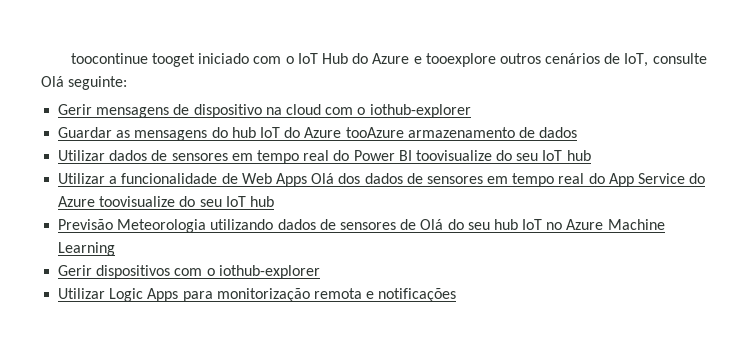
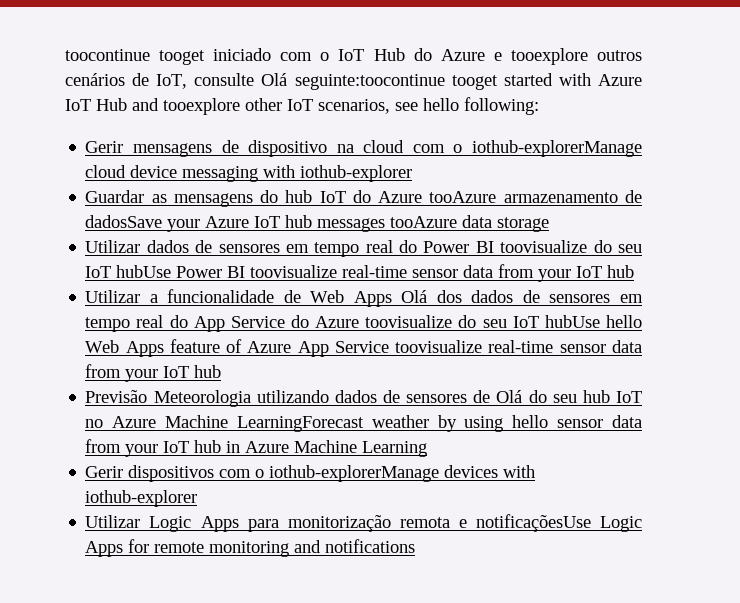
- toocontinue tooget iniciado com o IoT Hub do Azure e tooexplore outros cenários de IoT, consulte Olá seguinte:
+ toocontinue tooget iniciado com o IoT Hub do Azure e tooexplore outros cenários de IoT, consulte Olá seguinte:toocontinue tooget started with Azure IoT Hub and tooexplore other IoT scenarios, see hello following:
- Gerir mensagens de dispositivo na cloud com o iothub-explorer
+ Gerir mensagens de dispositivo na cloud com o iothub-explorerManage cloud device messaging with iothub-explorer
- Guardar as mensagens do hub IoT do Azure tooAzure armazenamento de dados
+ Guardar as mensagens do hub IoT do Azure tooAzure armazenamento de dadosSave your Azure IoT hub messages tooAzure data storage
- Utilizar dados de sensores em tempo real do Power BI toovisualize do seu IoT hub
+ Utilizar dados de sensores em tempo real do Power BI toovisualize do seu IoT hubUse Power BI toovisualize real-time sensor data from your IoT hub
- Utilizar a funcionalidade de Web Apps Olá dos dados de sensores em tempo real do App Service do Azure toovisualize do seu IoT hub
+ Utilizar a funcionalidade de Web Apps Olá dos dados de sensores em tempo real do App Service do Azure toovisualize do seu IoT hubUse hello Web Apps feature of Azure App Service toovisualize real-time sensor data from your IoT hub
- Previsão Meteorologia utilizando dados de sensores de Olá do seu hub IoT no Azure Machine Learning
+ Previsão Meteorologia utilizando dados de sensores de Olá do seu hub IoT no Azure Machine LearningForecast weather by using hello sensor data from your IoT hub in Azure Machine Learning
- Gerir dispositivos com o iothub-explorer
+ Gerir dispositivos com o iothub-explorerManage devices with iothub-explorer
- Utilizar Logic Apps para monitorização remota e notificações
+ Utilizar Logic Apps para monitorização remota e notificaçõesUse Logic Apps for remote monitoring and notifications

